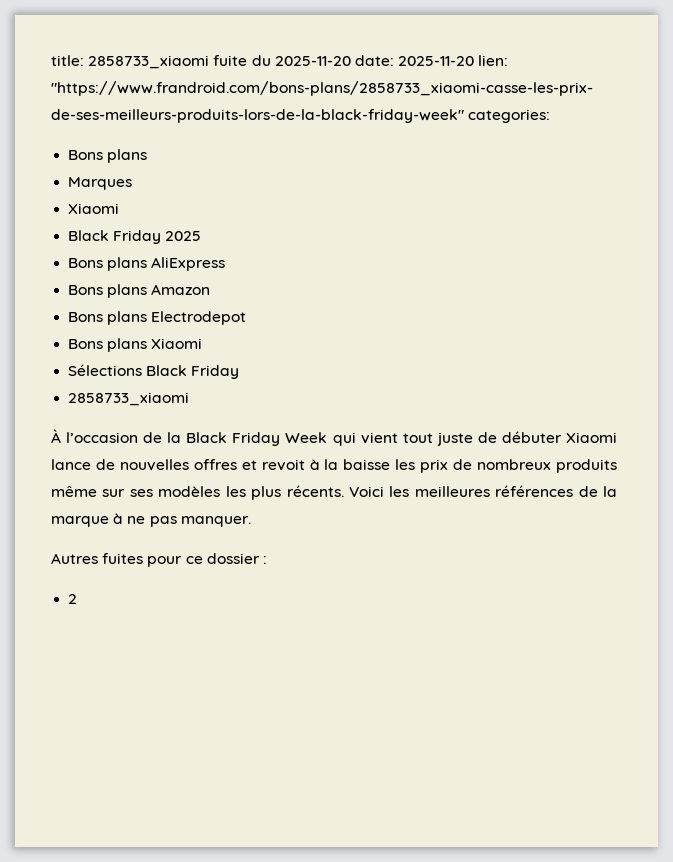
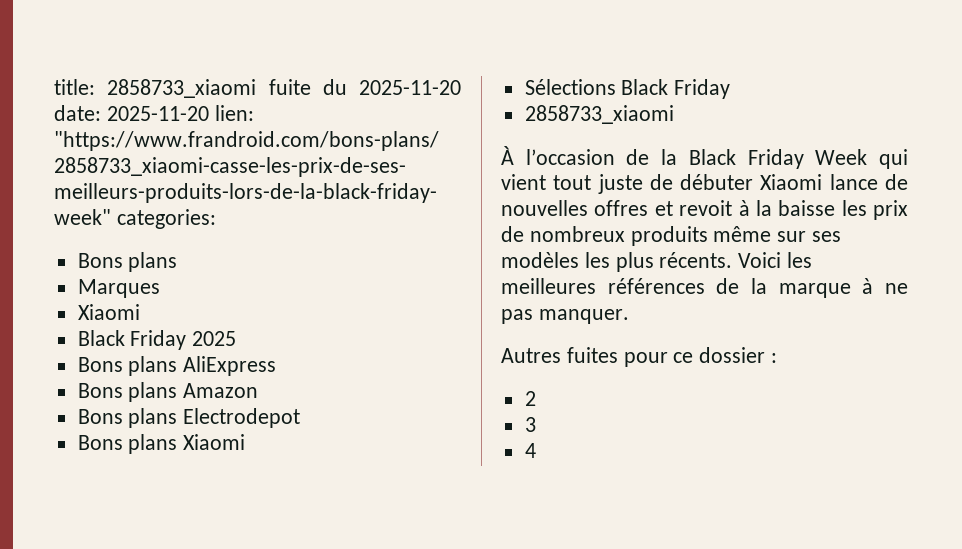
+ 3
+ 4

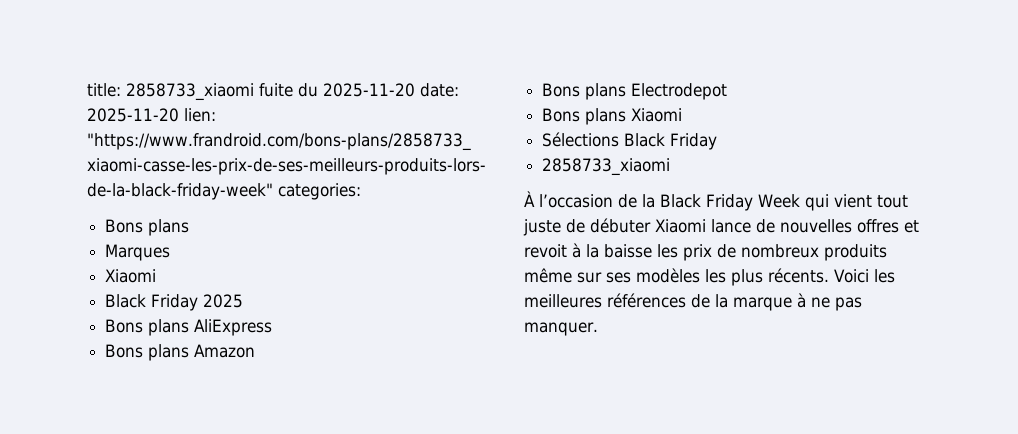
- Autres fuites pour ce dossier :
- 2
- 3
- 4

